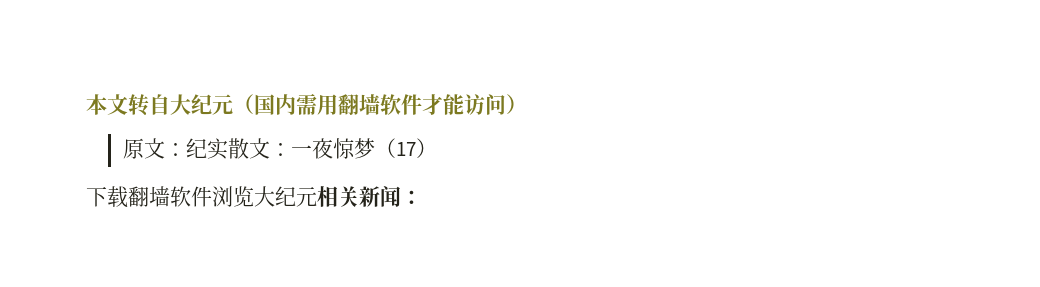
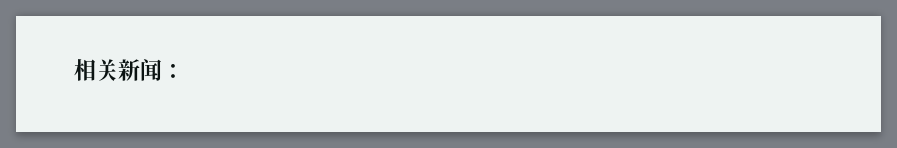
- 本文转自大纪元（国内需用翻墙软件才能访问）
- 原文：纪实散文：一夜惊梦（17）
- 下载翻墙软件浏览大纪元相关新闻：
+ 相关新闻：

